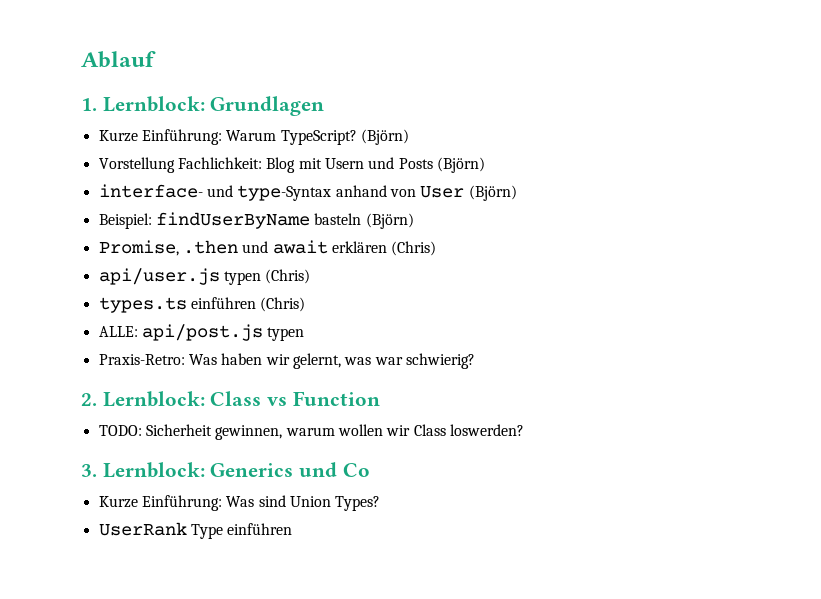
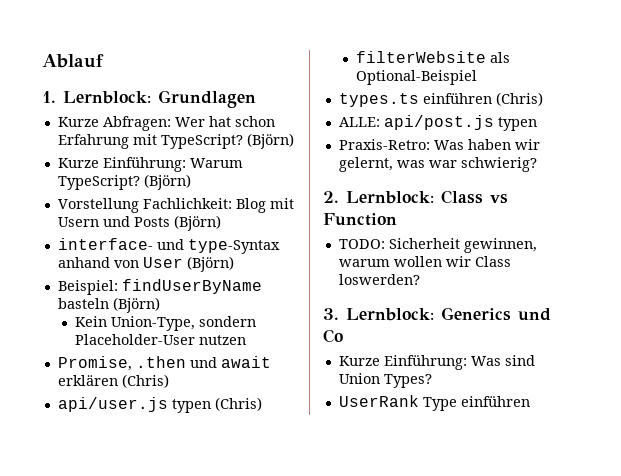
+ Kurze Abfragen: Wer hat schon Erfahrung mit TypeScript? (Björn)
+ Kein Union-Type, sondern Placeholder-User nutzen
+ filterWebsite als Optional-Beispiel

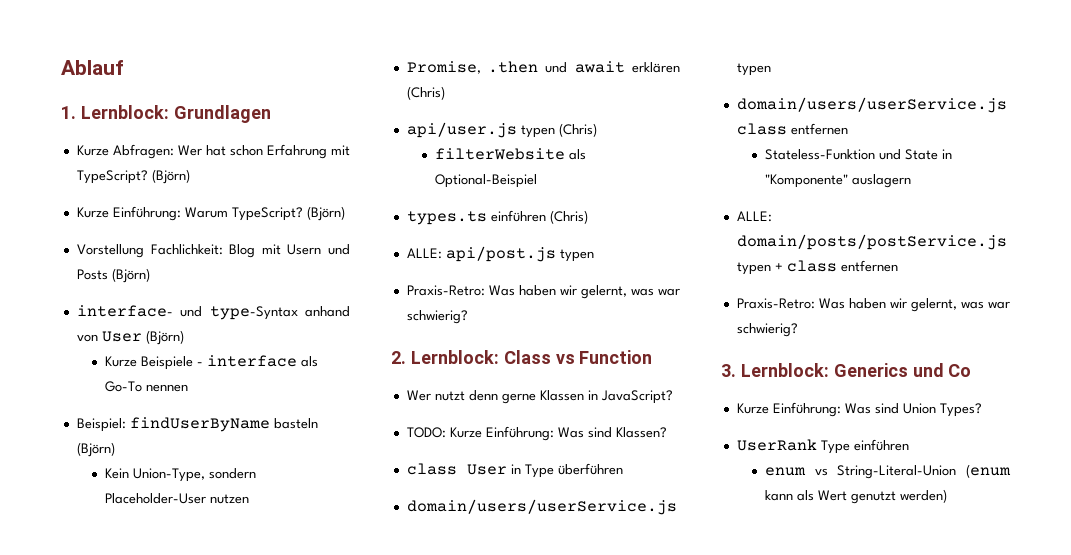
+ Kurze Beispiele - interface als Go-To nennen
- TODO: Sicherheit gewinnen, warum wollen wir Class loswerden?
+ Wer nutzt denn gerne Klassen in JavaScript?
+ TODO: Kurze Einführung: Was sind Klassen?
+ class User in Type überführen
+ domain/users/userService.js typen
+ domain/users/userService.js class entfernen
+ Stateless-Funktion und State in "Komponente" auslagern
+ ALLE: domain/posts/postService.js typen + class entfernen
+ Praxis-Retro: Was haben wir gelernt, was war schwierig?
+ enum vs String-Literal-Union (enum kann als Wert genutzt werden)

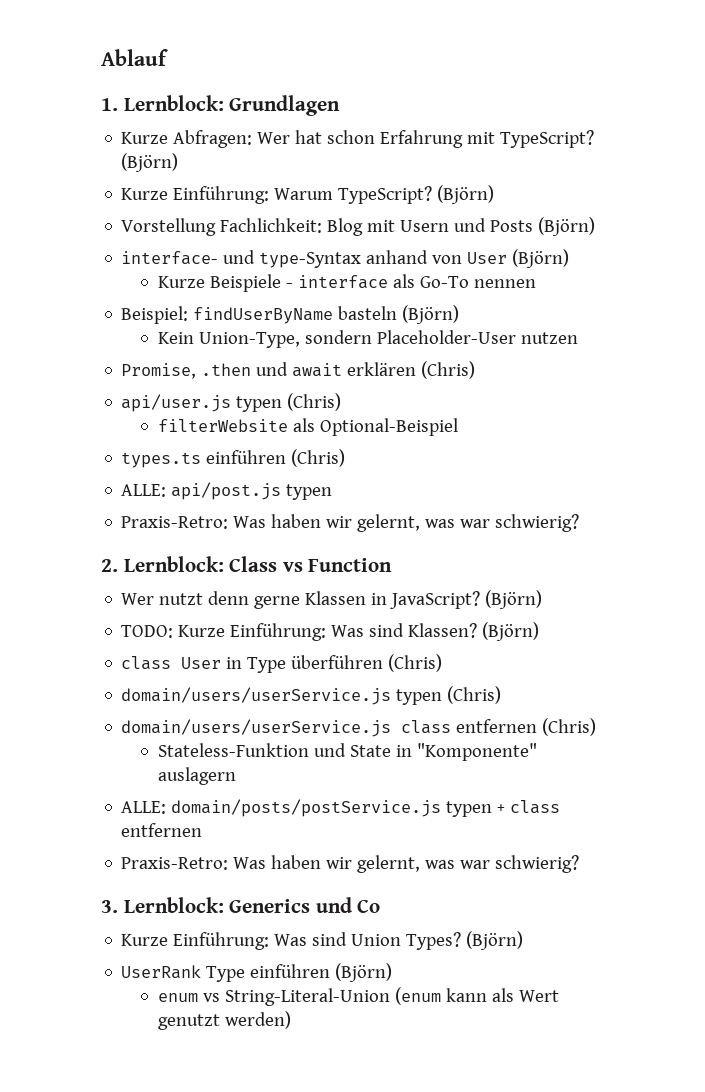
- Wer nutzt denn gerne Klassen in JavaScript?
+ Wer nutzt denn gerne Klassen in JavaScript? (Björn)
- TODO: Kurze Einführung: Was sind Klassen?
+ TODO: Kurze Einführung: Was sind Klassen? (Björn)
- class User in Type überführen
+ class User in Type überführen (Chris)
- domain/users/userService.js typen
+ domain/users/userService.js typen (Chris)
- domain/users/userService.js class entfernen
+ domain/users/userService.js class entfernen (Chris)
- Kurze Einführung: Was sind Union Types?
+ Kurze Einführung: Was sind Union Types? (Björn)
- UserRank Type einführen
+ UserRank Type einführen (Björn)

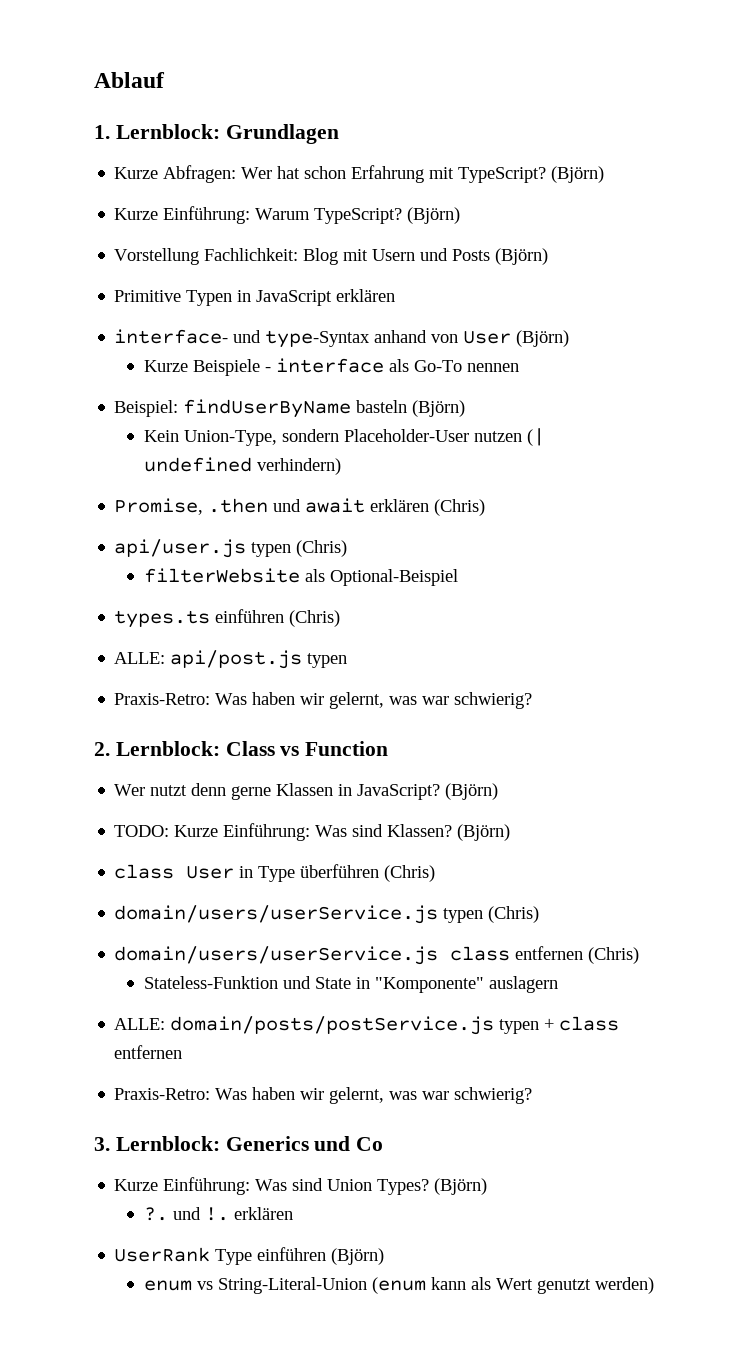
+ Primitive Typen in JavaScript erklären
- Kein Union-Type, sondern Placeholder-User nutzen
+ Kein Union-Type, sondern Placeholder-User nutzen (| undefined verhindern)
+ ?. und !. erklären

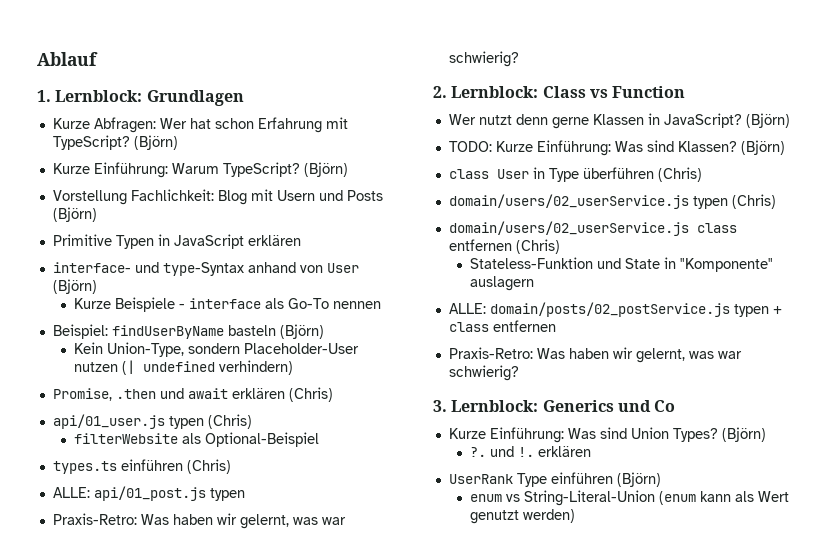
- api/user.js typen (Chris)
+ api/01_user.js typen (Chris)
- ALLE: api/post.js typen
+ ALLE: api/01_post.js typen
- domain/users/userService.js typen (Chris)
- domain/users/userService.js class entfernen (Chris)
+ domain/users/02_userService.js typen (Chris)
+ domain/users/02_userService.js class entfernen (Chris)
- ALLE: domain/posts/postService.js typen + class entfernen
+ ALLE: domain/posts/02_postService.js typen + class entfernen

